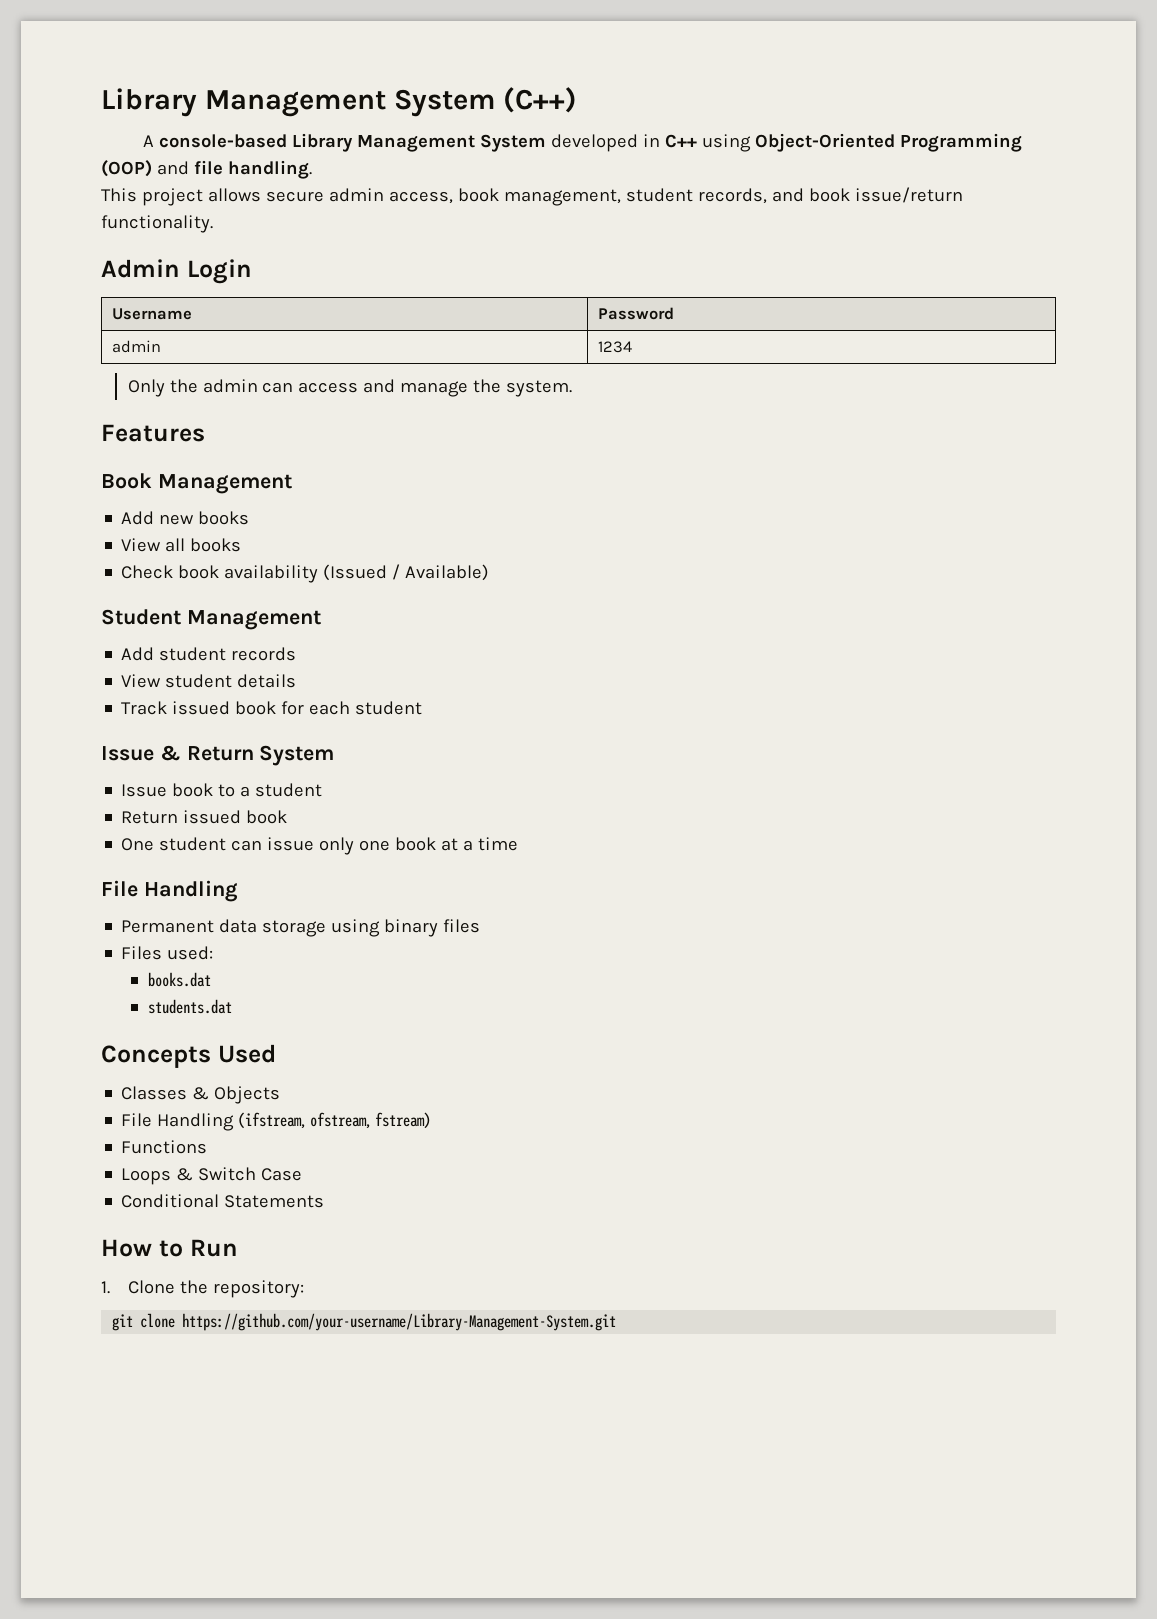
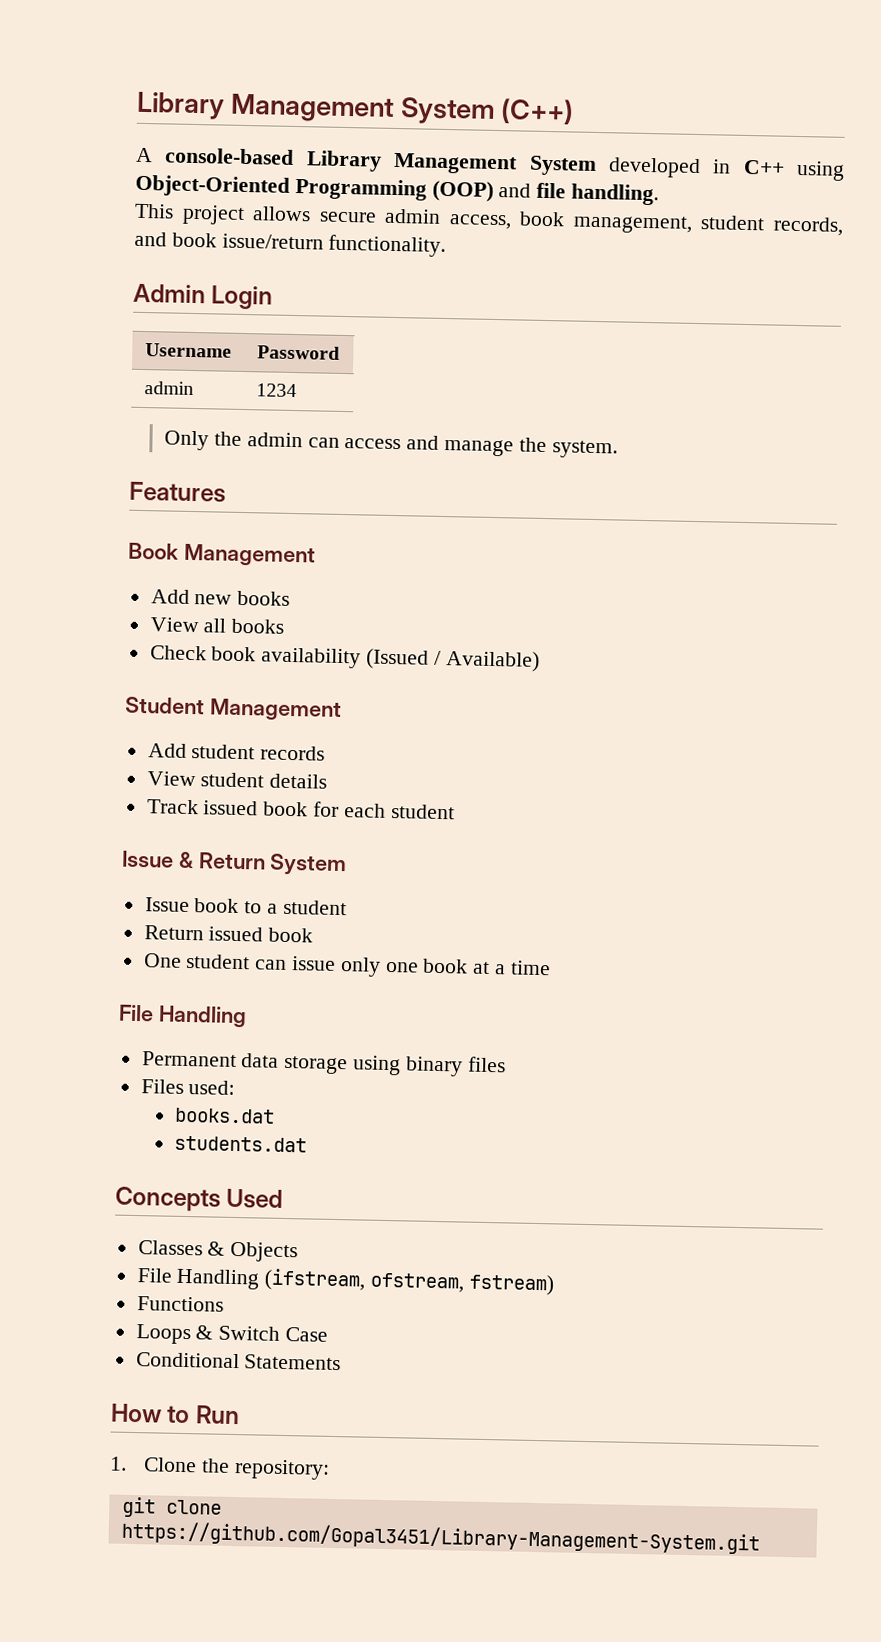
- git clone https://github.com/your-username/Library-Management-System.git
+ git clone https://github.com/Gopal3451/Library-Management-System.git

